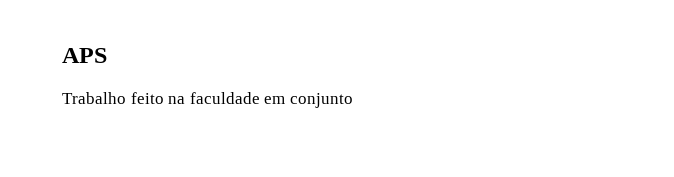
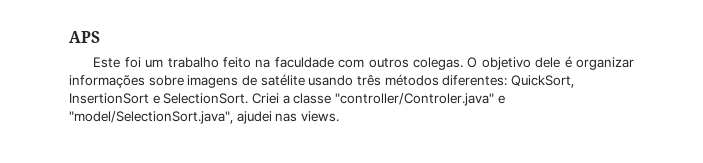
- Trabalho feito na faculdade em conjunto
+ Este foi um trabalho feito na faculdade com outros colegas. O objetivo dele é organizar informações sobre imagens de satélite usando três métodos diferentes: QuickSort, InsertionSort e SelectionSort. Criei a classe "controller/Controler.java" e "model/SelectionSort.java", ajudei nas views.

